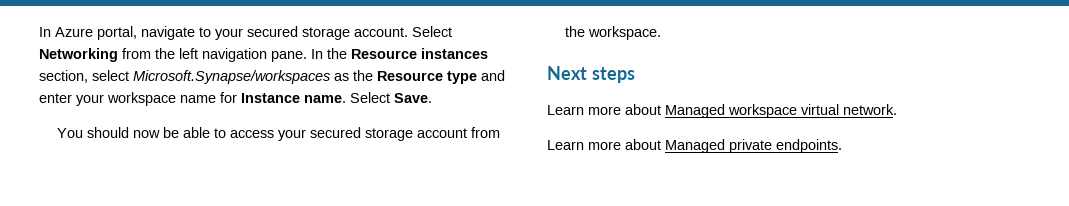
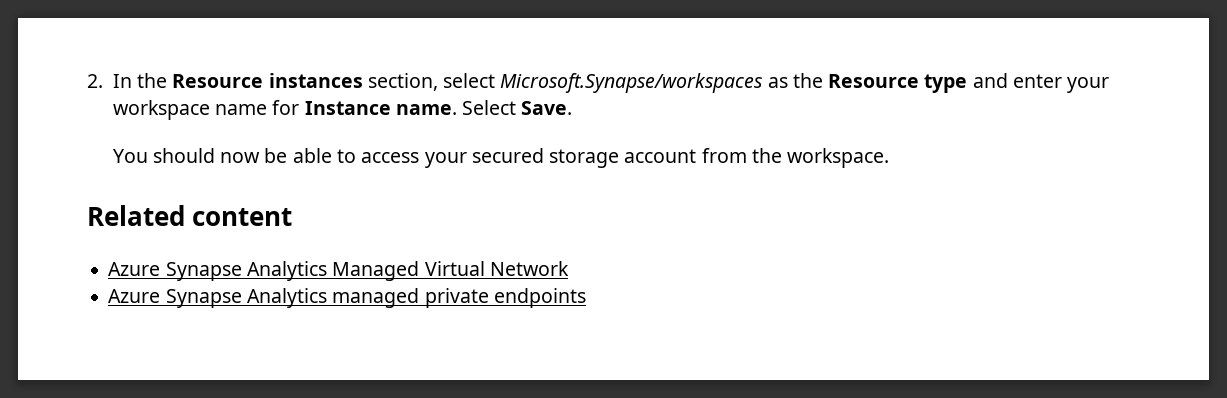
- In Azure portal, navigate to your secured storage account. Select Networking from the left navigation pane. In the Resource instances section, select Microsoft.Synapse/workspaces as the Resource type and enter your workspace name for Instance name.
+ 2. In the Resource instances section, select Microsoft.Synapse/workspaces as the Resource type and enter your workspace name for Instance name.
- Next steps
- Learn more about Managed workspace virtual network.
- Learn more about Managed private endpoints.
+ Related content
+ Azure Synapse Analytics Managed Virtual Network
+ Azure Synapse Analytics managed private endpoints

